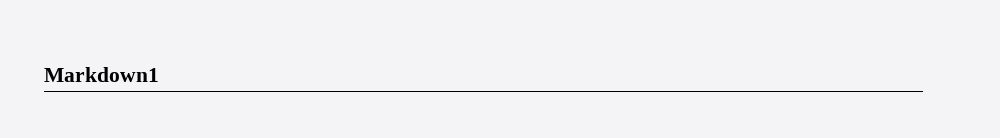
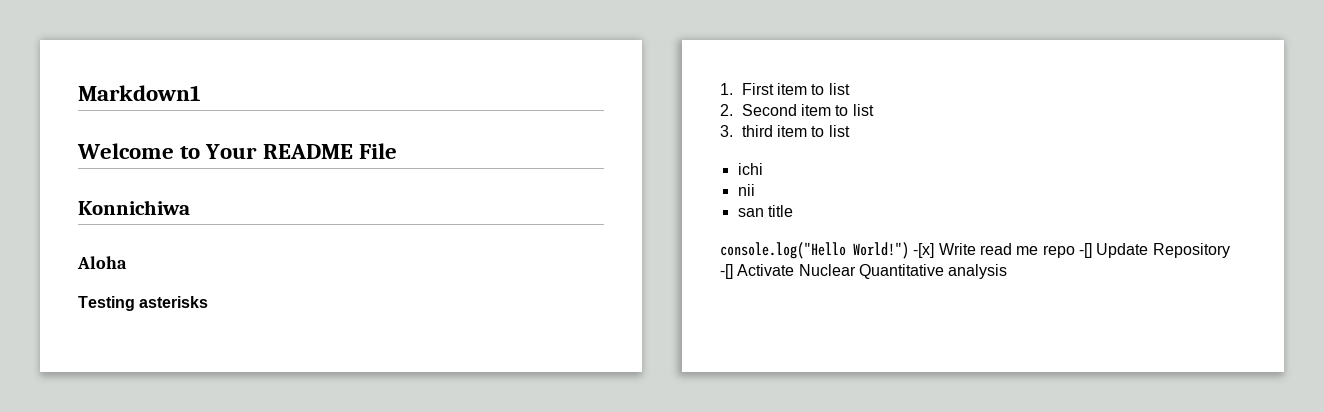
+ Welcome to Your README File
+ Konnichiwa
+ Aloha
+ Testing asterisks
+ 1. First item to list
+ 2. Second item to list
+ 3. third item to list
+ ichi
+ nii
+ san title
+ console.log("Hello World!") -[x] Write read me repo -[] Update Repository -[] Activate Nuclear Quantitative analysis

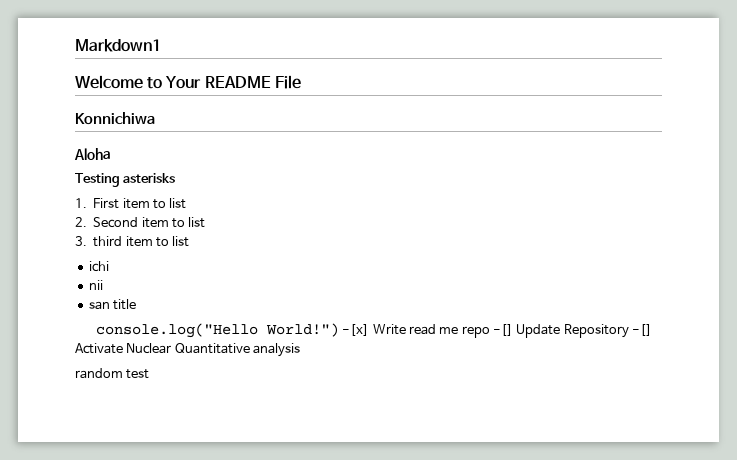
+ random test

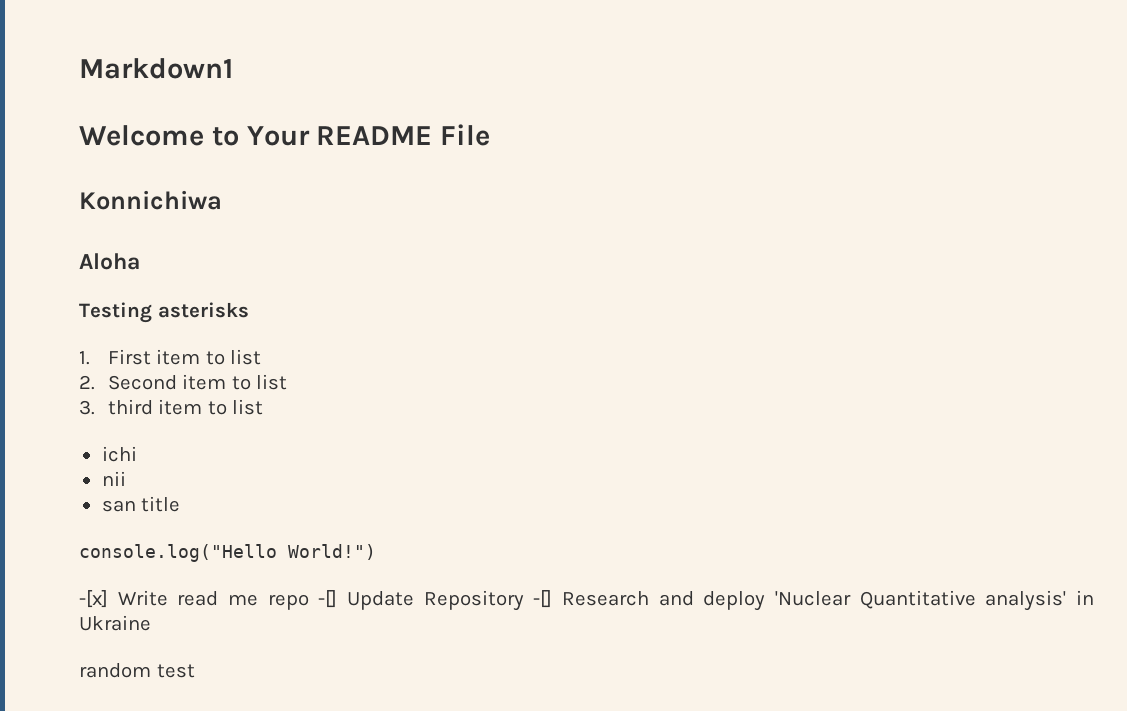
- console.log("Hello World!") -[x] Write read me repo -[] Update Repository -[] Activate Nuclear Quantitative analysis
+ console.log("Hello World!")
+ -[x] Write read me repo -[] Update Repository -[] Research and deploy 'Nuclear Quantitative analysis' in Ukraine

